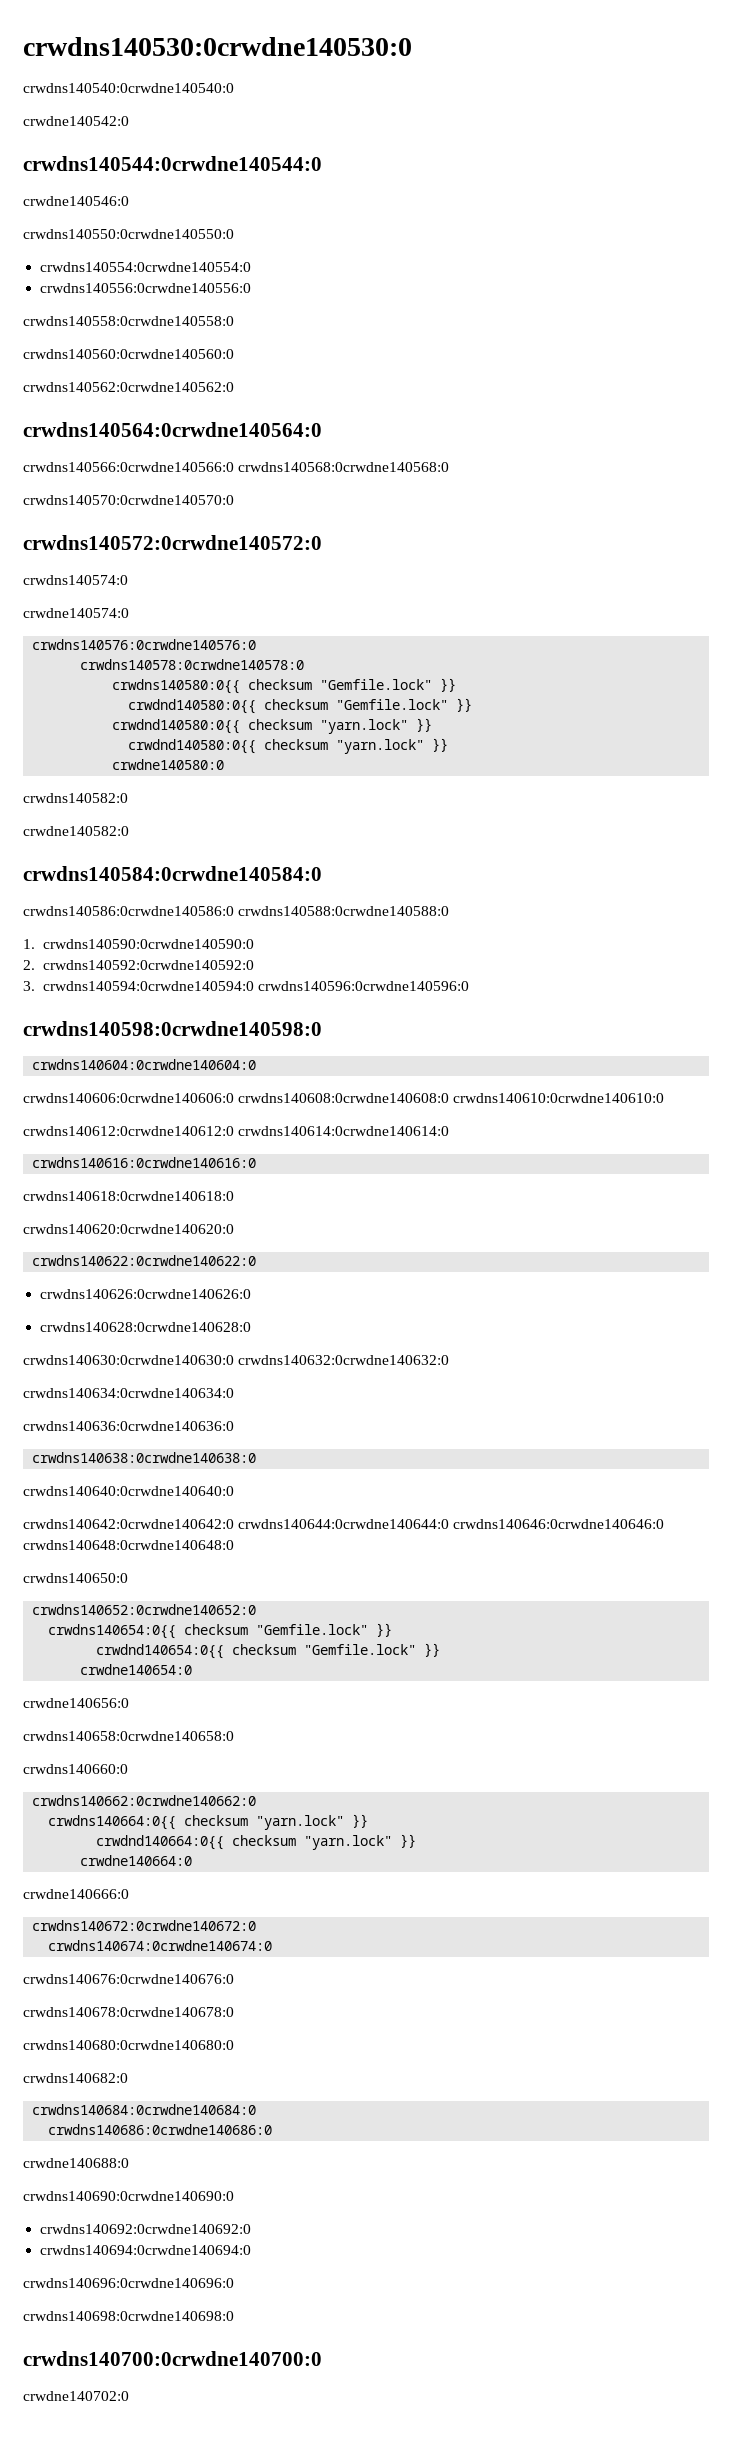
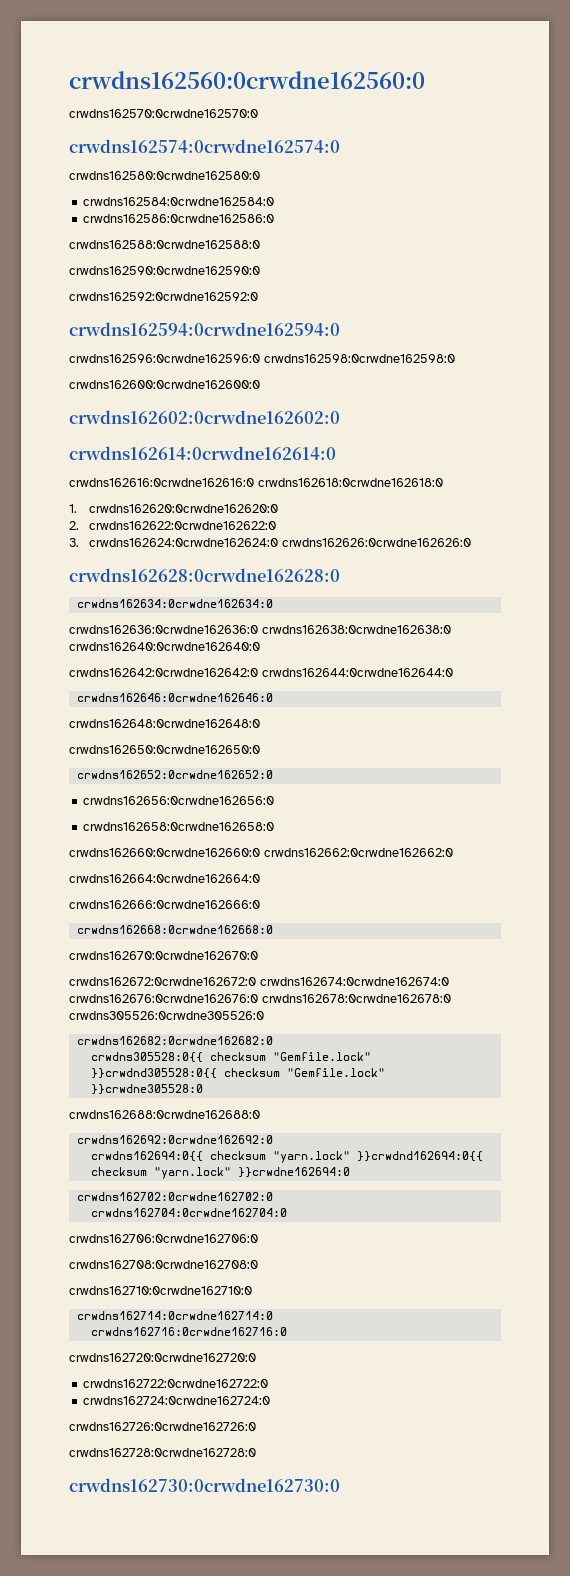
- crwdns140530:0crwdne140530:0
- crwdns140540:0crwdne140540:0
- crwdne140542:0
- crwdns140544:0crwdne140544:0
- crwdne140546:0
- crwdns140550:0crwdne140550:0
- crwdns140554:0crwdne140554:0
- crwdns140556:0crwdne140556:0
- crwdns140558:0crwdne140558:0
- crwdns140560:0crwdne140560:0
- crwdns140562:0crwdne140562:0
- crwdns140564:0crwdne140564:0
- crwdns140566:0crwdne140566:0 crwdns140568:0crwdne140568:0
- crwdns140570:0crwdne140570:0
- crwdns140572:0crwdne140572:0
- crwdns140574:0
- crwdne140574:0
- crwdns140576:0crwdne140576:0
- crwdns140578:0crwdne140578:0
- crwdns140580:0{{ checksum "Gemfile.lock" }}
- crwdnd140580:0{{ checksum "Gemfile.lock" }}
- crwdnd140580:0{{ checksum "yarn.lock" }}
- crwdnd140580:0{{ checksum "yarn.lock" }}
- crwdne140580:0
- crwdns140582:0
- crwdne140582:0
- crwdns140584:0crwdne140584:0
- crwdns140586:0crwdne140586:0 crwdns140588:0crwdne140588:0
- 1. crwdns140590:0crwdne140590:0
- 2. crwdns140592:0crwdne140592:0
- 3. crwdns140594:0crwdne140594:0 crwdns140596:0crwdne140596:0
- crwdns140598:0crwdne140598:0
- crwdns140604:0crwdne140604:0
- crwdns140606:0crwdne140606:0 crwdns140608:0crwdne140608:0 crwdns140610:0crwdne140610:0
- crwdns140612:0crwdne140612:0 crwdns140614:0crwdne140614:0
- crwdns140616:0crwdne140616:0
- crwdns140618:0crwdne140618:0
- crwdns140620:0crwdne140620:0
- crwdns140622:0crwdne140622:0
- crwdns140626:0crwdne140626:0
- crwdns140628:0crwdne140628:0
- crwdns140630:0crwdne140630:0 crwdns140632:0crwdne140632:0
- crwdns140634:0crwdne140634:0
- crwdns140636:0crwdne140636:0
- crwdns140638:0crwdne140638:0
- crwdns140640:0crwdne140640:0
- crwdns140642:0crwdne140642:0 crwdns140644:0crwdne140644:0 crwdns140646:0crwdne140646:0 crwdns140648:0crwdne140648:0
- crwdns140650:0
- crwdns140652:0crwdne140652:0
- crwdns140654:0{{ checksum "Gemfile.lock" }}
- crwdnd140654:0{{ checksum "Gemfile.lock" }}
- crwdne140654:0
- crwdne140656:0
- crwdns140658:0crwdne140658:0
- crwdns140660:0
- crwdns140662:0crwdne140662:0
- crwdns140664:0{{ checksum "yarn.lock" }}
- crwdnd140664:0{{ checksum "yarn.lock" }}
- crwdne140664:0
- crwdne140666:0
- crwdns140672:0crwdne140672:0
- crwdns140674:0crwdne140674:0
- crwdns140676:0crwdne140676:0
- crwdns140678:0crwdne140678:0
- crwdns140680:0crwdne140680:0
- crwdns140682:0
- crwdns140684:0crwdne140684:0
- crwdns140686:0crwdne140686:0
- crwdne140688:0
- crwdns140690:0crwdne140690:0
- crwdns140692:0crwdne140692:0
- crwdns140694:0crwdne140694:0
- crwdns140696:0crwdne140696:0
- crwdns140698:0crwdne140698:0
- crwdns140700:0crwdne140700:0
- crwdne140702:0
+ crwdns162560:0crwdne162560:0
+ crwdns162570:0crwdne162570:0
+ crwdns162574:0crwdne162574:0
+ crwdns162580:0crwdne162580:0
+ crwdns162584:0crwdne162584:0
+ crwdns162586:0crwdne162586:0
+ crwdns162588:0crwdne162588:0
+ crwdns162590:0crwdne162590:0
+ crwdns162592:0crwdne162592:0
+ crwdns162594:0crwdne162594:0
+ crwdns162596:0crwdne162596:0 crwdns162598:0crwdne162598:0
+ crwdns162600:0crwdne162600:0
+ crwdns162602:0crwdne162602:0
+ crwdns162614:0crwdne162614:0
+ crwdns162616:0crwdne162616:0 crwdns162618:0crwdne162618:0
+ 1. crwdns162620:0crwdne162620:0
+ 2. crwdns162622:0crwdne162622:0
+ 3. crwdns162624:0crwdne162624:0 crwdns162626:0crwdne162626:0
+ crwdns162628:0crwdne162628:0
+ crwdns162634:0crwdne162634:0
+ crwdns162636:0crwdne162636:0 crwdns162638:0crwdne162638:0 crwdns162640:0crwdne162640:0
+ crwdns162642:0crwdne162642:0 crwdns162644:0crwdne162644:0
+ crwdns162646:0crwdne162646:0
+ crwdns162648:0crwdne162648:0
+ crwdns162650:0crwdne162650:0
+ crwdns162652:0crwdne162652:0
+ crwdns162656:0crwdne162656:0
+ crwdns162658:0crwdne162658:0
+ crwdns162660:0crwdne162660:0 crwdns162662:0crwdne162662:0
+ crwdns162664:0crwdne162664:0
+ crwdns162666:0crwdne162666:0
+ crwdns162668:0crwdne162668:0
+ crwdns162670:0crwdne162670:0
+ crwdns162672:0crwdne162672:0 crwdns162674:0crwdne162674:0 crwdns162676:0crwdne162676:0 crwdns162678:0crwdne162678:0 crwdns305526:0crwdne305526:0
+ crwdns162682:0crwdne162682:0
+ crwdns305528:0{{ checksum "Gemfile.lock" }}crwdnd305528:0{{ checksum "Gemfile.lock" }}crwdne305528:0
+ crwdns162688:0crwdne162688:0
+ crwdns162692:0crwdne162692:0
+ crwdns162694:0{{ checksum "yarn.lock" }}crwdnd162694:0{{ checksum "yarn.lock" }}crwdne162694:0
+ crwdns162702:0crwdne162702:0
+ crwdns162704:0crwdne162704:0
+ crwdns162706:0crwdne162706:0
+ crwdns162708:0crwdne162708:0
+ crwdns162710:0crwdne162710:0
+ crwdns162714:0crwdne162714:0
+ crwdns162716:0crwdne162716:0
+ crwdns162720:0crwdne162720:0
+ crwdns162722:0crwdne162722:0
+ crwdns162724:0crwdne162724:0
+ crwdns162726:0crwdne162726:0
+ crwdns162728:0crwdne162728:0
+ crwdns162730:0crwdne162730:0

